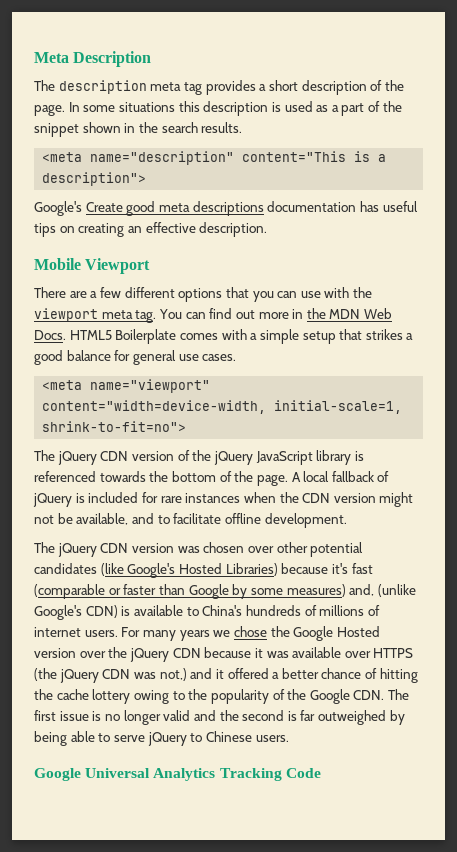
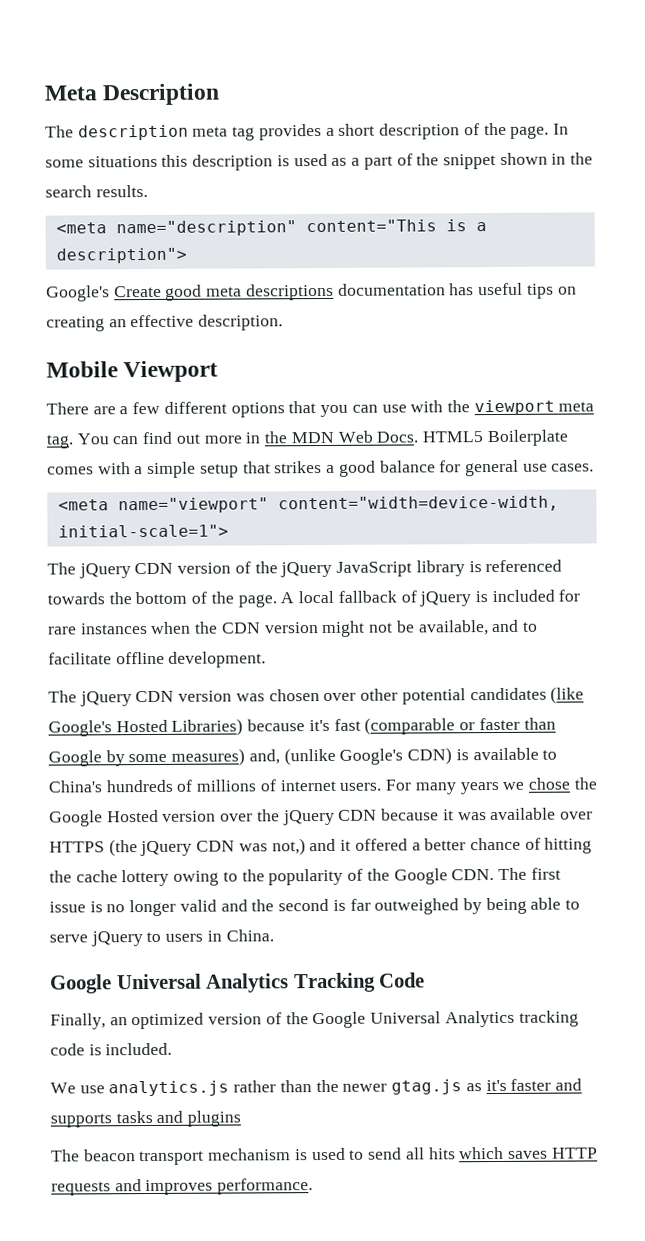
- <meta name="viewport" content="width=device-width, initial-scale=1, shrink-to-fit=no">
+ <meta name="viewport" content="width=device-width, initial-scale=1">
- For many years we chose the Google Hosted version over the jQuery CDN because it was available over HTTPS (the jQuery CDN was not,) and it offered a better chance of hitting the cache lottery owing to the popularity of the Google CDN. The first issue is no longer valid and the second is far outweighed by being able to serve jQuery to Chinese users.
+ For many years we chose the Google Hosted version over the jQuery CDN because it was available over HTTPS (the jQuery CDN was not,) and it offered a better chance of hitting the cache lottery owing to the popularity of the Google CDN. The first issue is no longer valid and the second is far outweighed by being able to serve jQuery to users in China.
+ Finally, an optimized version of the Google Universal Analytics tracking code is included.
+ We use analytics.js rather than the newer gtag.js as it's faster and supports tasks and plugins
+ The beacon transport mechanism is used to send all hits which saves HTTP requests and improves performance.

